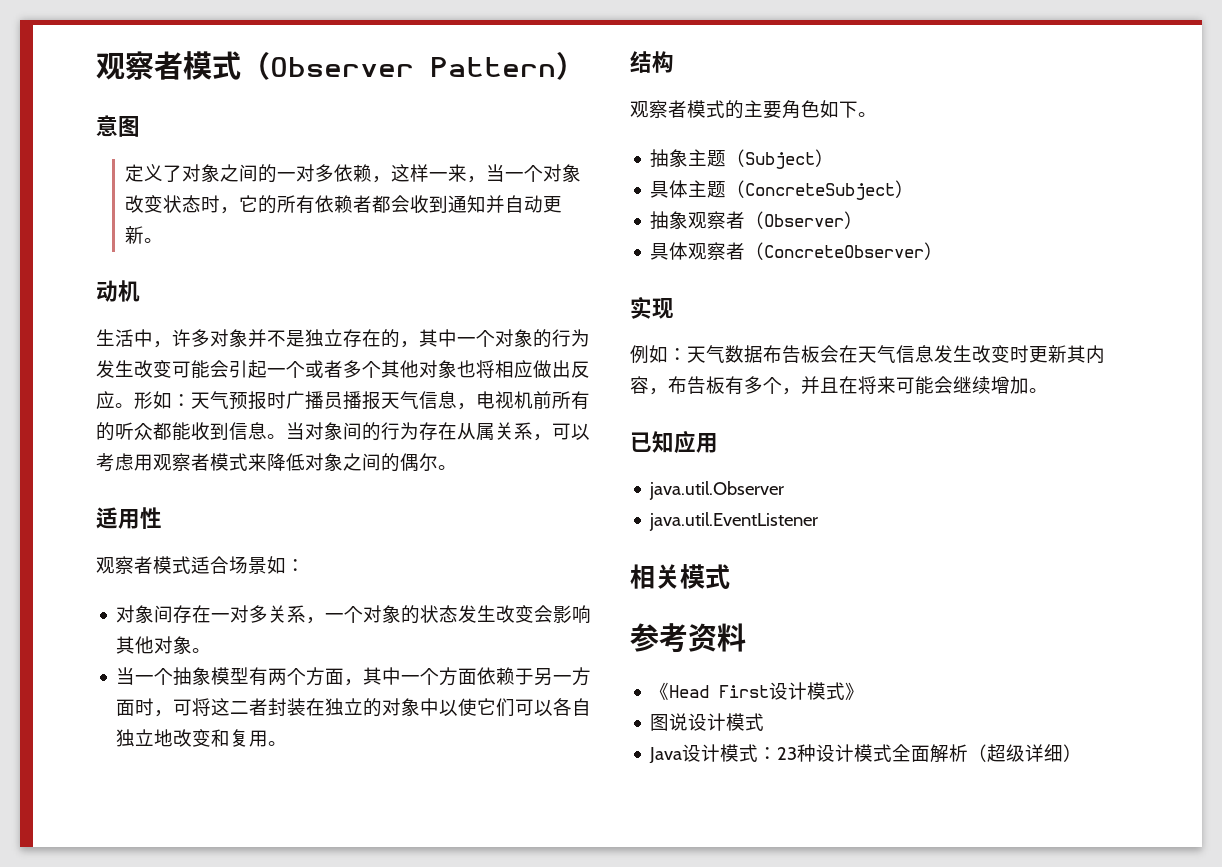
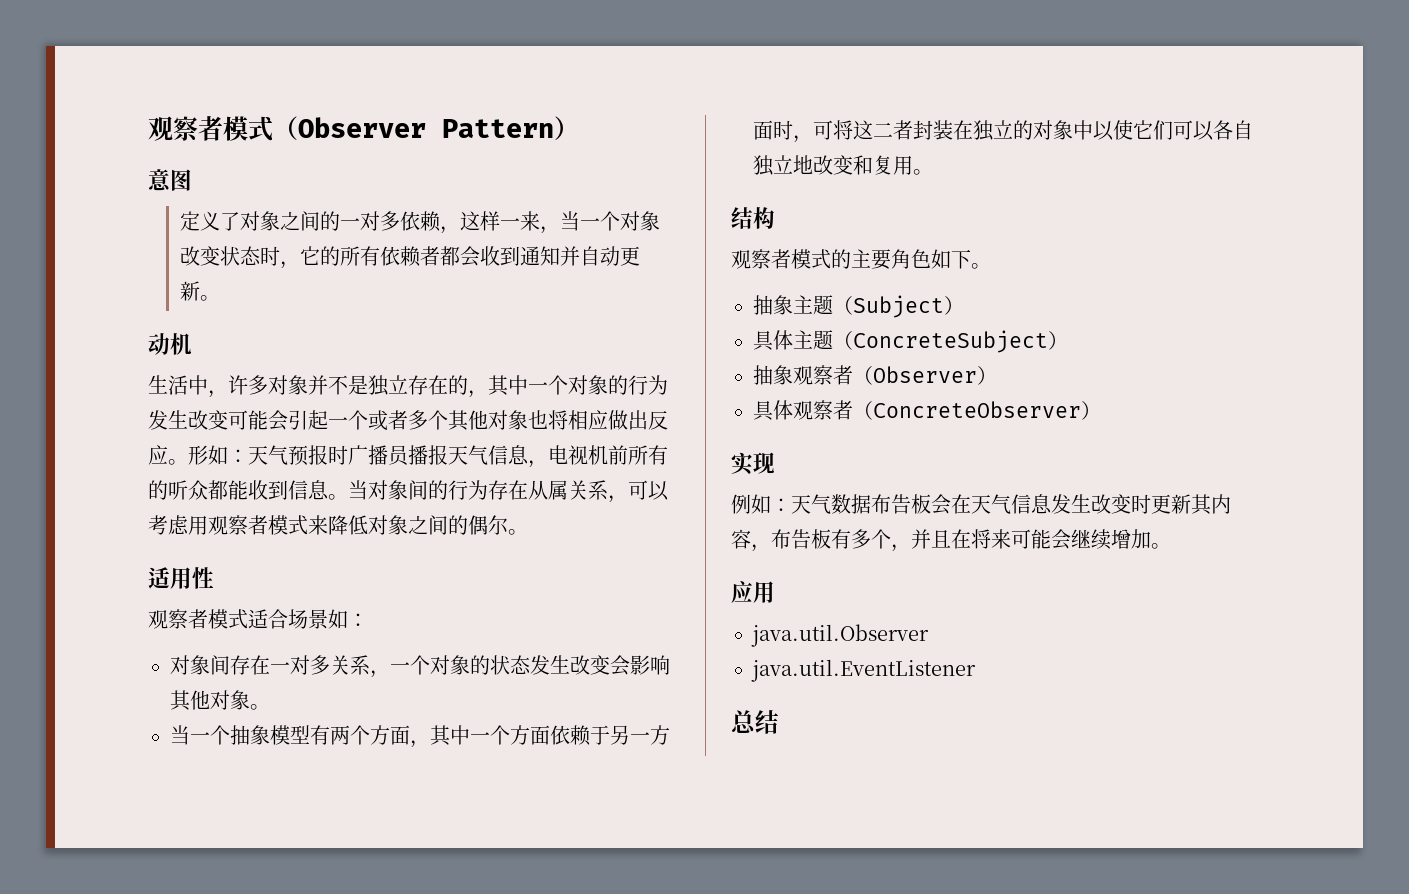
- 已知应用
+ 应用
- 相关模式
- 参考资料
- 《Head First设计模式》
- 图说设计模式
- Java设计模式：23种设计模式全面解析（超级详细）
+ 总结

